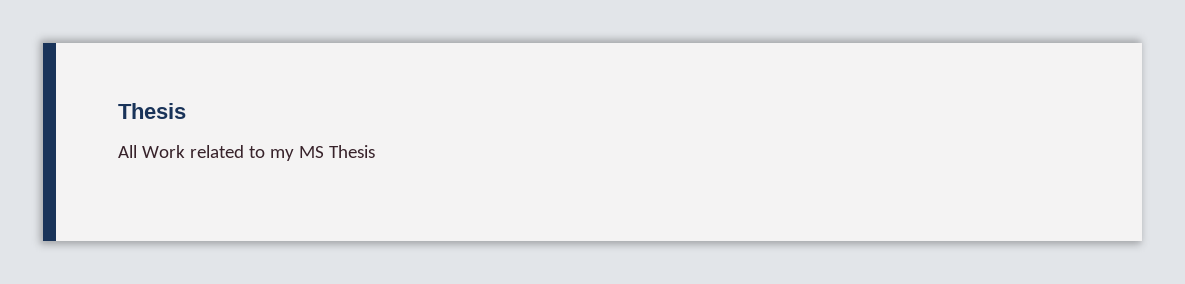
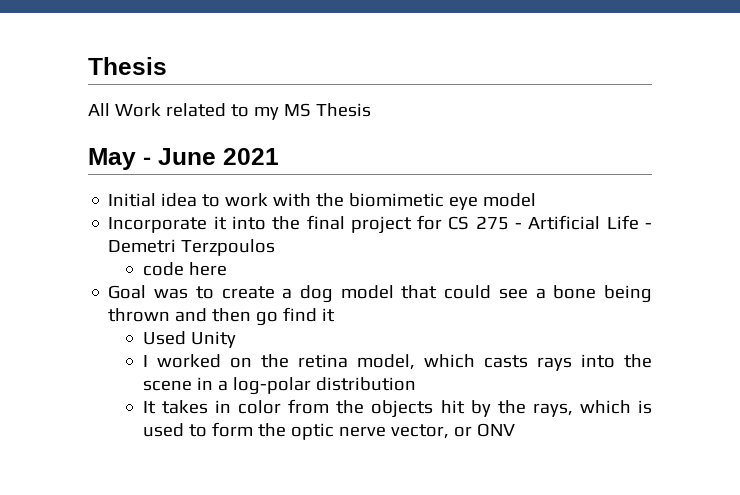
+ May - June 2021
+ Initial idea to work with the biomimetic eye model
+ Incorporate it into the final project for CS 275 - Artificial Life - Demetri Terzpoulos
+ code here
+ Goal was to create a dog model that could see a bone being thrown and then go find it
+ Used Unity
+ I worked on the retina model, which casts rays into the scene in a log-polar distribution
+ It takes in color from the objects hit by the rays, which is used to form the optic nerve vector, or ONV

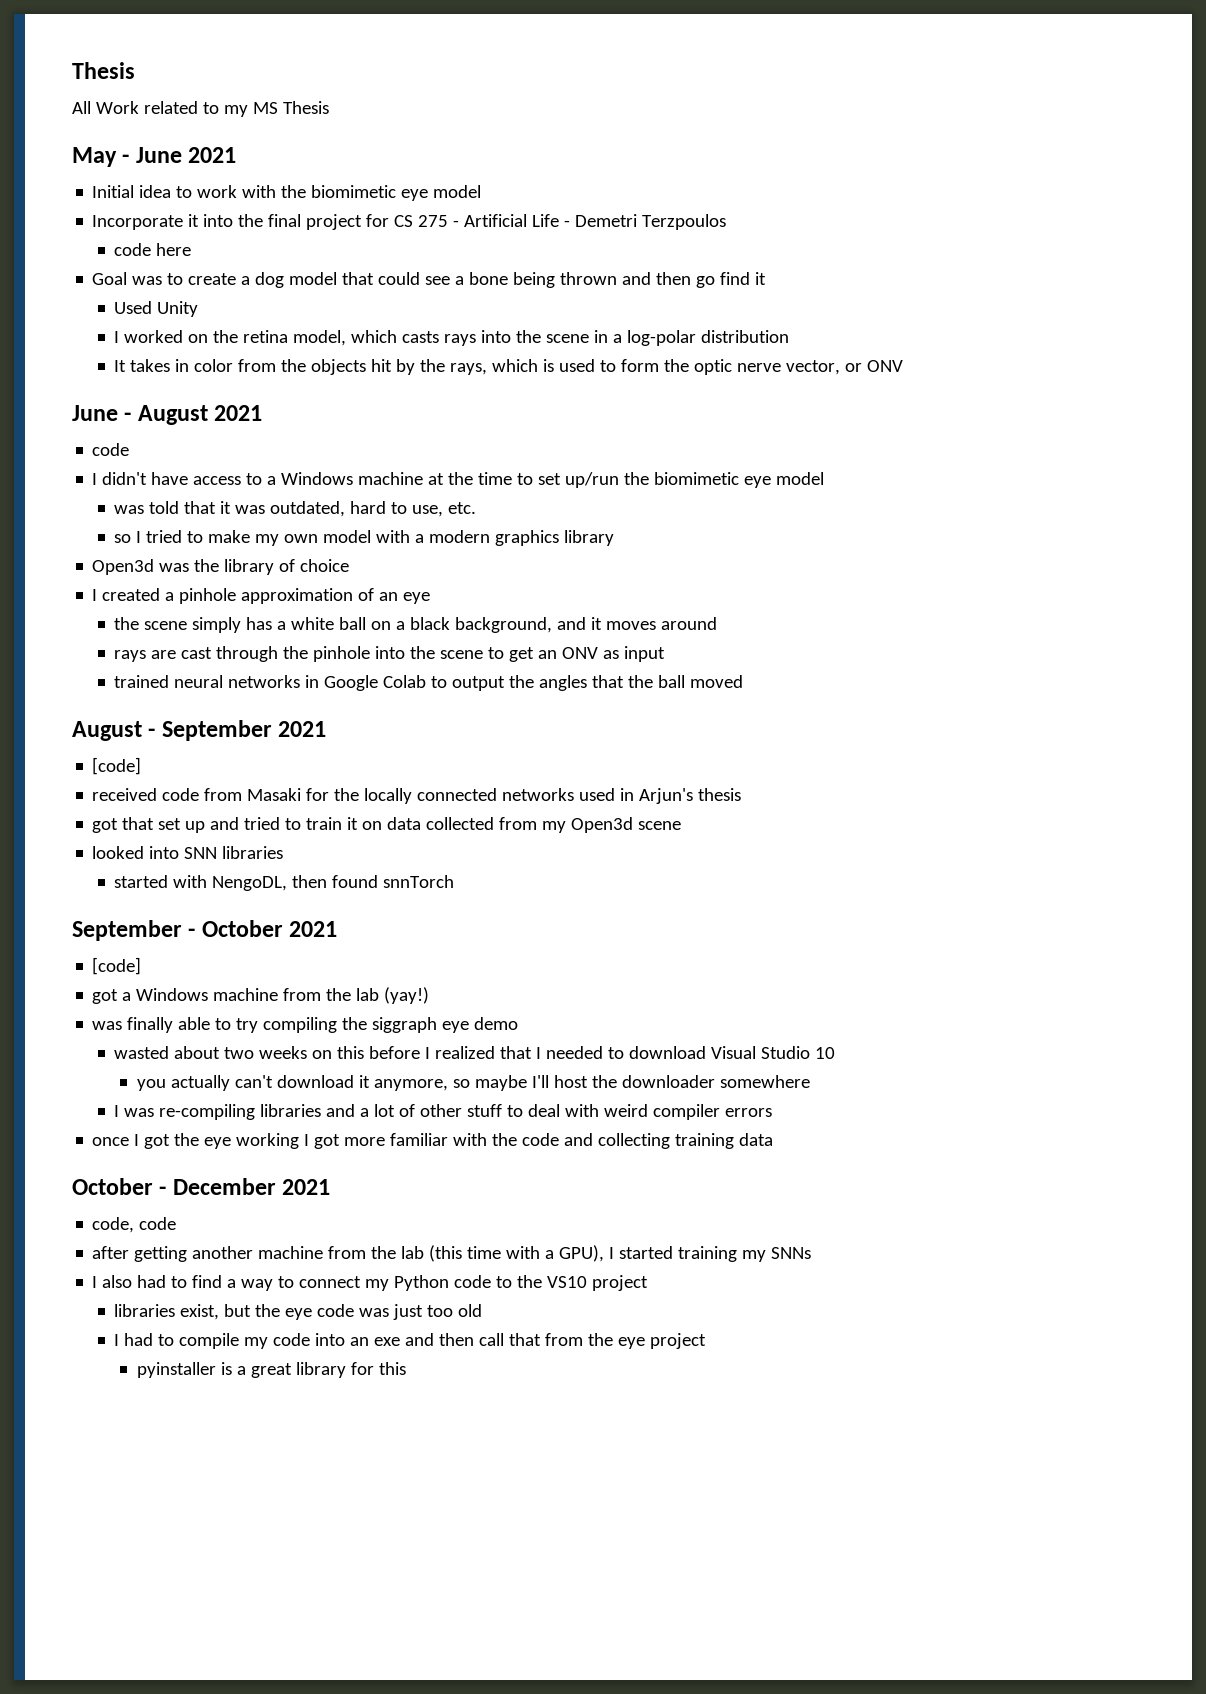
+ June - August 2021
+ code
+ I didn't have access to a Windows machine at the time to set up/run the biomimetic eye model
+ was told that it was outdated, hard to use, etc.
+ so I tried to make my own model with a modern graphics library
+ Open3d was the library of choice
+ I created a pinhole approximation of an eye
+ the scene simply has a white ball on a black background, and it moves around
+ rays are cast through the pinhole into the scene to get an ONV as input
+ trained neural networks in Google Colab to output the angles that the ball moved
+ August - September 2021
+ [code]
+ received code from Masaki for the locally connected networks used in Arjun's thesis
+ got that set up and tried to train it on data collected from my Open3d scene
+ looked into SNN libraries
+ started with NengoDL, then found snnTorch
+ September - October 2021
+ [code]
+ got a Windows machine from the lab (yay!)
+ was finally able to try compiling the siggraph eye demo
+ wasted about two weeks on this before I realized that I needed to download Visual Studio 10
+ you actually can't download it anymore, so maybe I'll host the downloader somewhere
+ I was re-compiling libraries and a lot of other stuff to deal with weird compiler errors
+ once I got the eye working I got more familiar with the code and collecting training data
+ October - December 2021
+ code, code
+ after getting another machine from the lab (this time with a GPU), I started training my SNNs
+ I also had to find a way to connect my Python code to the VS10 project
+ libraries exist, but the eye code was just too old
+ I had to compile my code into an exe and then call that from the eye project
+ pyinstaller is a great library for this

